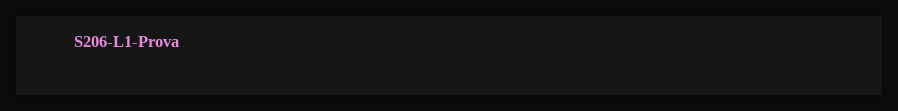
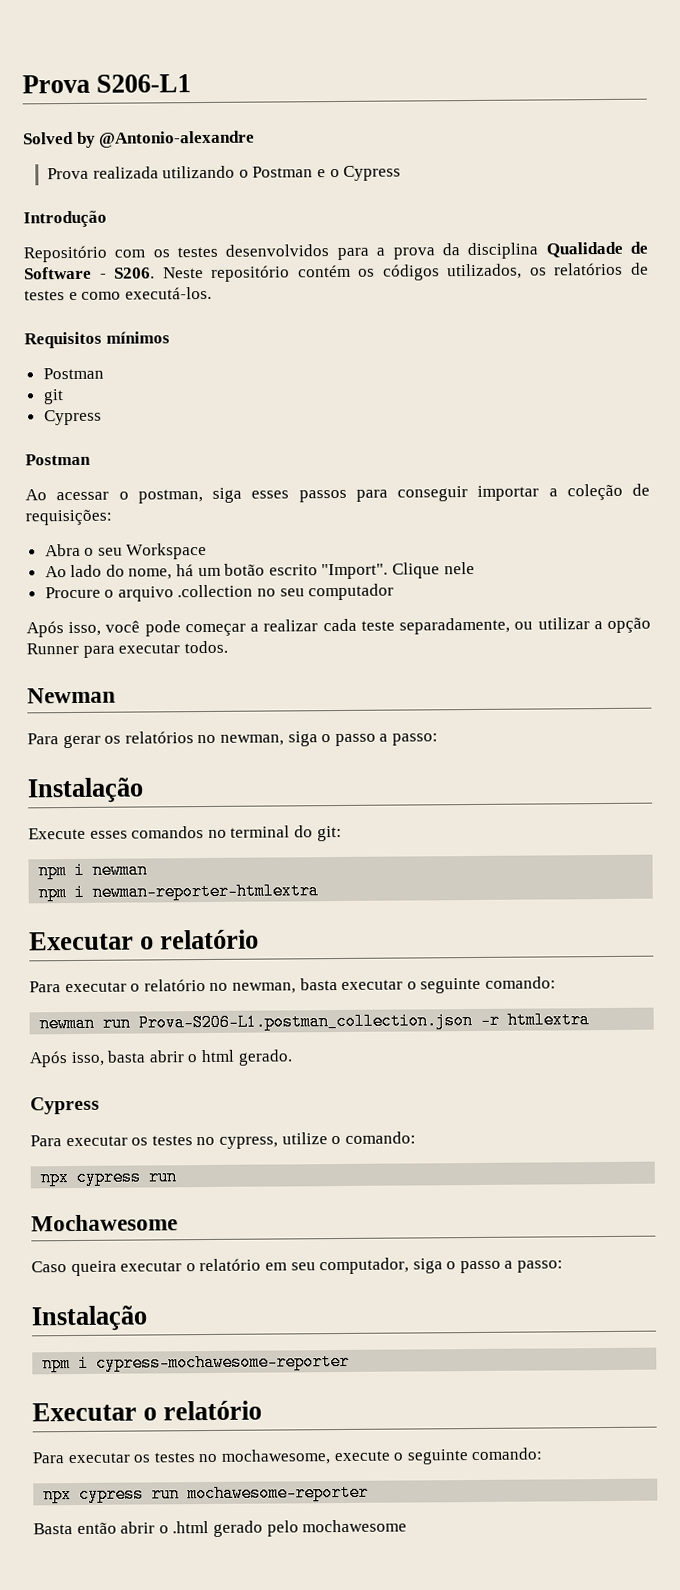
- S206-L1-Prova
+ Prova S206-L1
+ Solved by @Antonio-alexandre
+ Prova realizada utilizando o Postman e o Cypress
+ Introdução
+ Repositório com os testes desenvolvidos para a prova da disciplina Qualidade de Software - S206. Neste repositório contém os códigos utilizados, os relatórios de testes e como executá-los.
+ Requisitos mínimos
+ Postman
+ git
+ Cypress
+ Postman
+ Ao acessar o postman, siga esses passos para conseguir importar a coleção de requisições:
+ Abra o seu Workspace
+ Ao lado do nome, há um botão escrito "Import". Clique nele
+ Procure o arquivo .collection no seu computador
+ Após isso, você pode começar a realizar cada teste separadamente, ou utilizar a opção Runner para executar todos.
+ Newman
+ Para gerar os relatórios no newman, siga o passo a passo:
+ Instalação
+ Execute esses comandos no terminal do git:
+ npm i newman
+ npm i newman-reporter-htmlextra
+ Executar o relatório
+ Para executar o relatório no newman, basta executar o seguinte comando:
+ newman run Prova-S206-L1.postman_collection.json -r htmlextra
+ Após isso, basta abrir o html gerado.
+ Cypress
+ Para executar os testes no cypress, utilize o comando:
+ npx cypress run
+ Mochawesome
+ Caso queira executar o relatório em seu computador, siga o passo a passo:
+ Instalação
+ npm i cypress-mochawesome-reporter
+ Executar o relatório
+ Para executar os testes no mochawesome, execute o seguinte comando:
+ npx cypress run mochawesome-reporter
+ Basta então abrir o .html gerado pelo mochawesome

